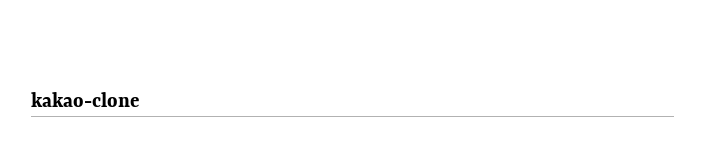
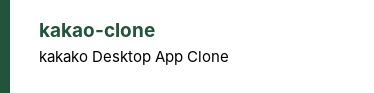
+ kakako Desktop App Clone

